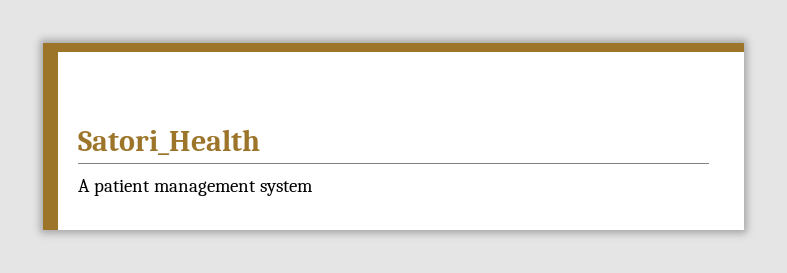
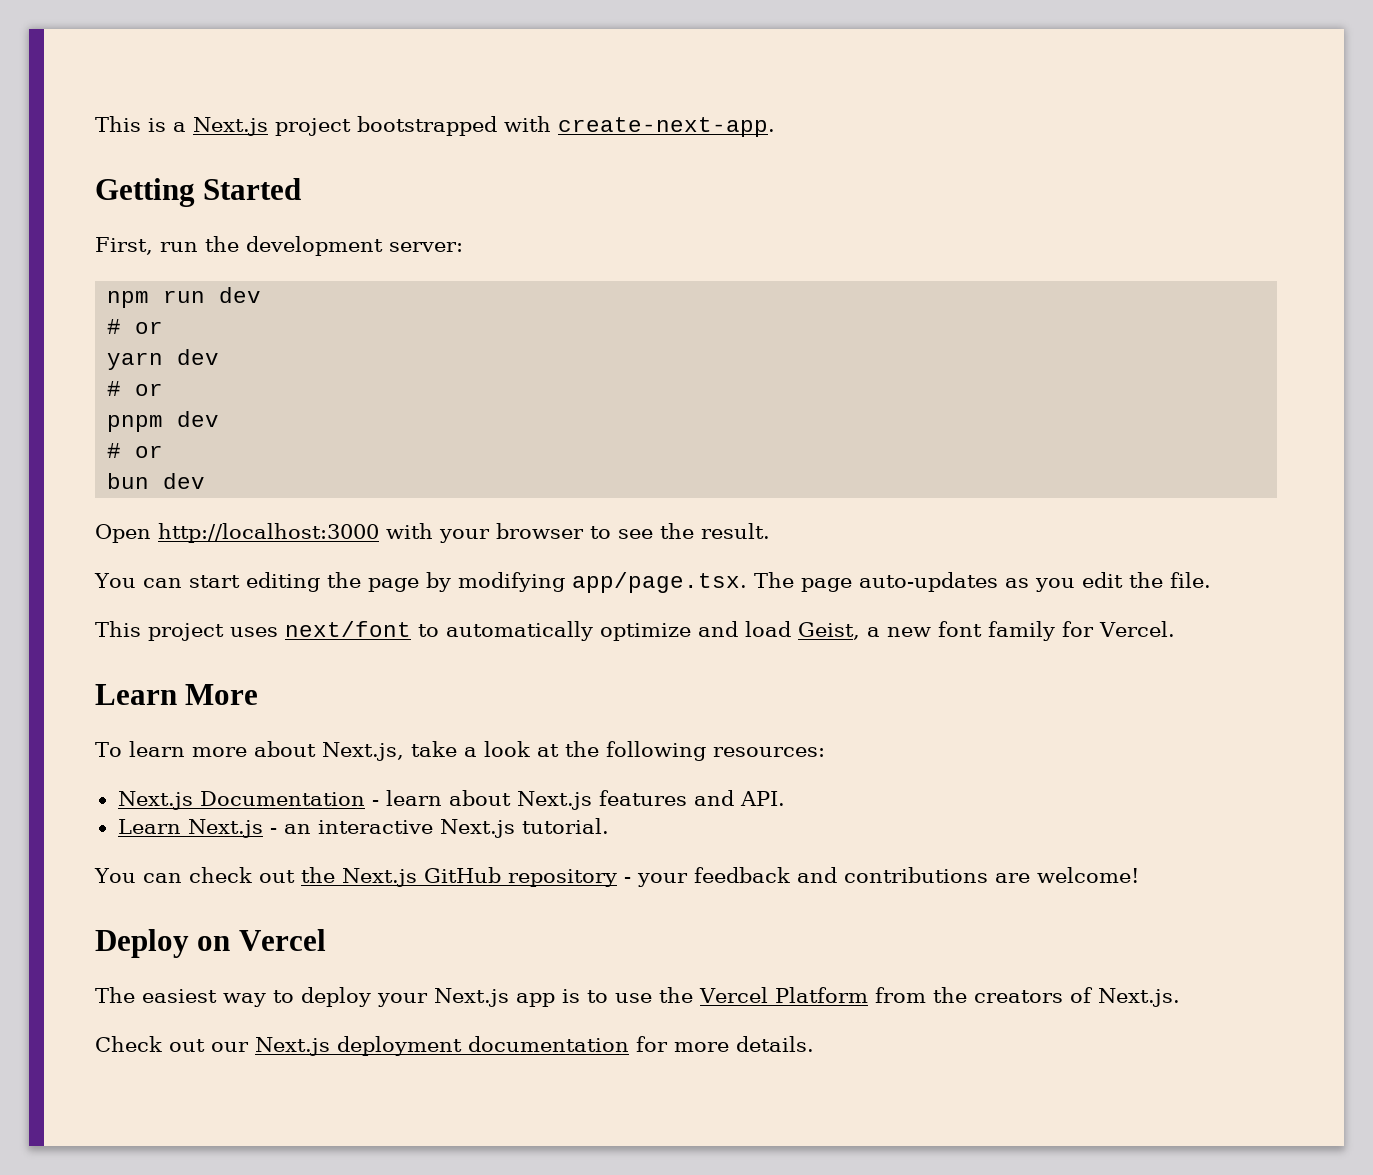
- Satori_Health
- A patient management system
+ This is a Next.js project bootstrapped with create-next-app.
+ Getting Started
+ First, run the development server:
+ npm run dev
+ # or
+ yarn dev
+ # or
+ pnpm dev
+ # or
+ bun dev
+ Open http://localhost:3000 with your browser to see the result.
+ You can start editing the page by modifying app/page.tsx. The page auto-updates as you edit the file.
+ This project uses next/font to automatically optimize and load Geist, a new font family for Vercel.
+ Learn More
+ To learn more about Next.js, take a look at the following resources:
+ Next.js Documentation - learn about Next.js features and API.
+ Learn Next.js - an interactive Next.js tutorial.
+ You can check out the Next.js GitHub repository - your feedback and contributions are welcome!
+ Deploy on Vercel
+ The easiest way to deploy your Next.js app is to use the Vercel Platform from the creators of Next.js.
+ Check out our Next.js deployment documentation for more details.

